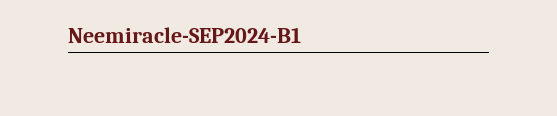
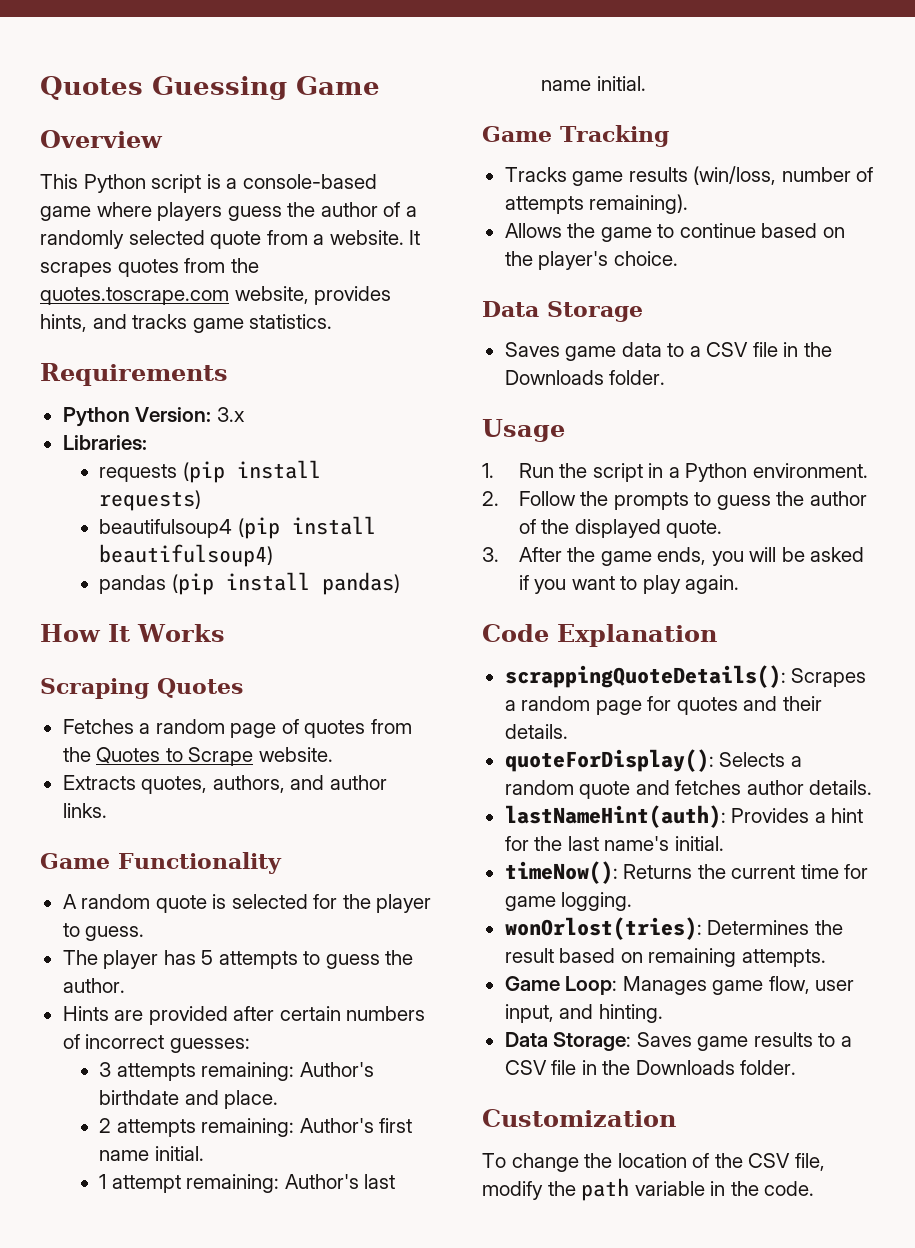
- Neemiracle-SEP2024-B1
+ Quotes Guessing Game
+ Overview
+ This Python script is a console-based game where players guess the author of a randomly selected quote from a website. It scrapes quotes from the quotes.toscrape.com website, provides hints, and tracks game statistics.
+ Requirements
+ Python Version: 3.x
+ Libraries:
+ requests (pip install requests)
+ beautifulsoup4 (pip install beautifulsoup4)
+ pandas (pip install pandas)
+ How It Works
+ Scraping Quotes
+ Fetches a random page of quotes from the Quotes to Scrape website.
+ Extracts quotes, authors, and author links.
+ Game Functionality
+ A random quote is selected for the player to guess.
+ The player has 5 attempts to guess the author.
+ Hints are provided after certain numbers of incorrect guesses:
+ 3 attempts remaining: Author's birthdate and place.
+ 2 attempts remaining: Author's first name initial.
+ 1 attempt remaining: Author's last name initial.
+ Game Tracking
+ Tracks game results (win/loss, number of attempts remaining).
+ Allows the game to continue based on the player's choice.
+ Data Storage
+ Saves game data to a CSV file in the Downloads folder.
+ Usage
+ 1. Run the script in a Python environment.
+ 2. Follow the prompts to guess the author of the displayed quote.
+ 3. After the game ends, you will be asked if you want to play again.
+ Code Explanation
+ scrappingQuoteDetails(): Scrapes a random page for quotes and their details.
+ quoteForDisplay(): Selects a random quote and fetches author details.
+ lastNameHint(auth): Provides a hint for the last name's initial.
+ timeNow(): Returns the current time for game logging.
+ wonOrlost(tries): Determines the result based on remaining attempts.
+ Game Loop: Manages game flow, user input, and hinting.
+ Data Storage: Saves game results to a CSV file in the Downloads folder.
+ Customization
+ To change the location of the CSV file, modify the path variable in the code.

